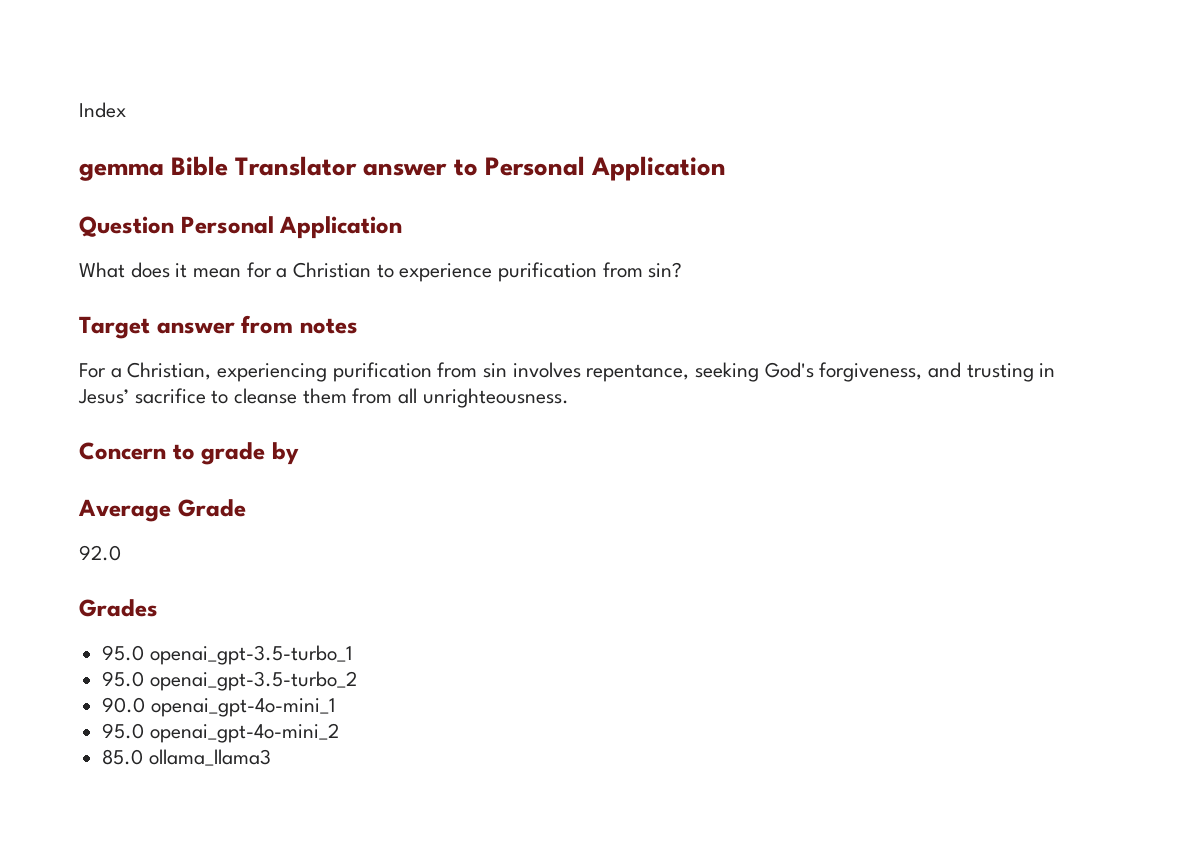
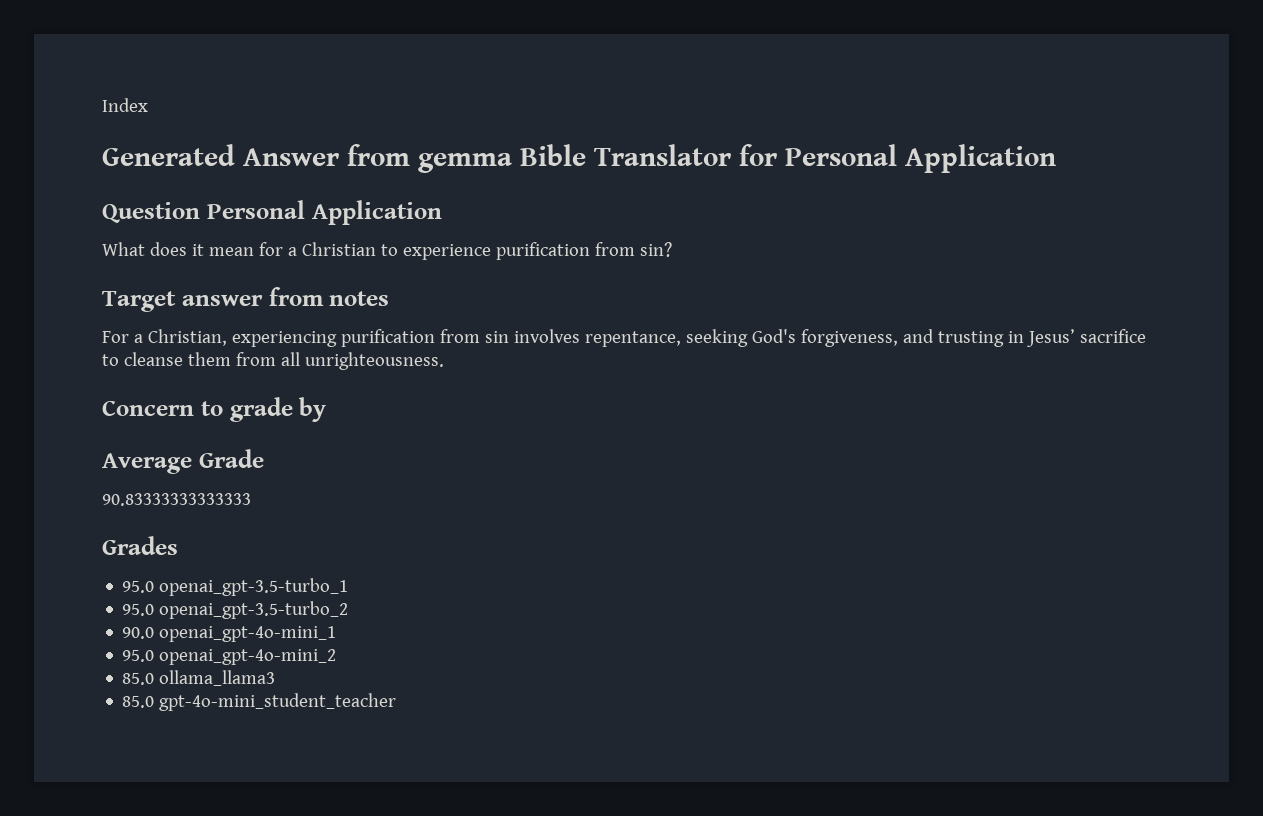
- gemma Bible Translator answer to Personal Application
+ Generated Answer from gemma Bible Translator for Personal Application
- 92.0
+ 90.83333333333333
+ 85.0 gpt-4o-mini_student_teacher

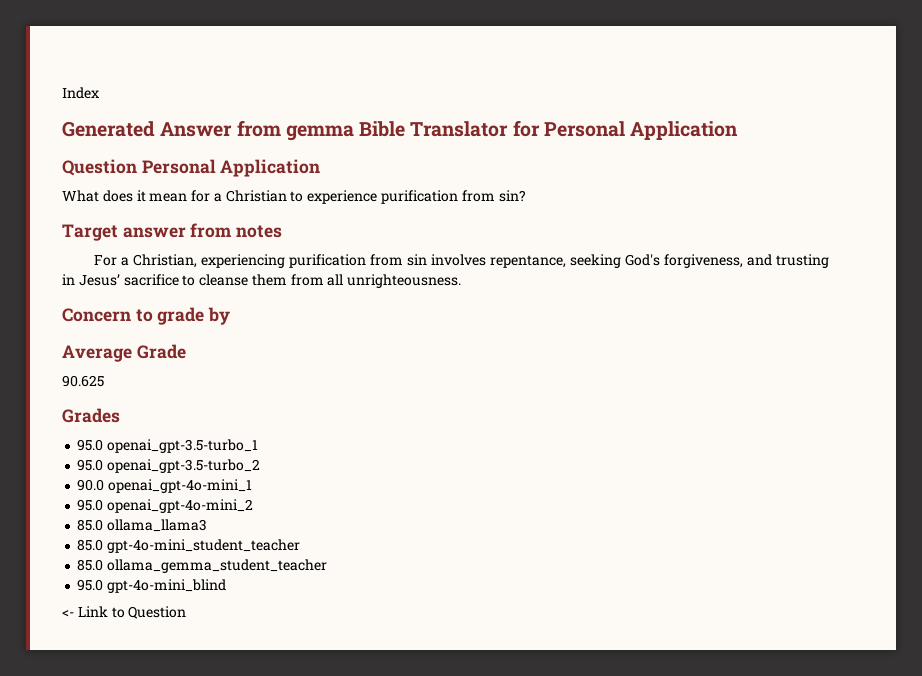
- 90.83333333333333
+ 90.625
+ 85.0 ollama_gemma_student_teacher
+ 95.0 gpt-4o-mini_blind
+ <- Link to Question

